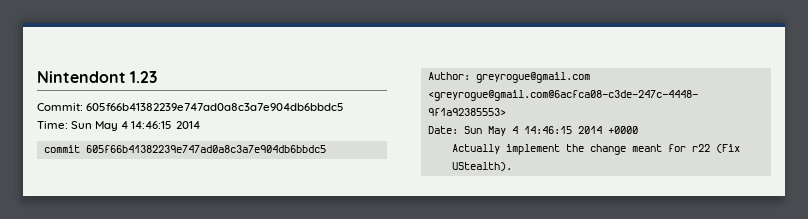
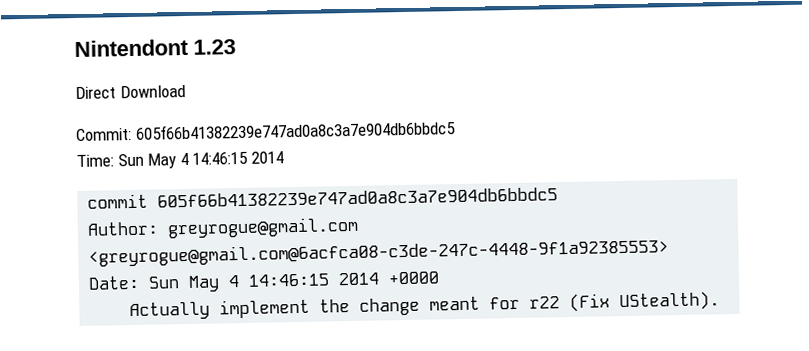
+ Direct Download

